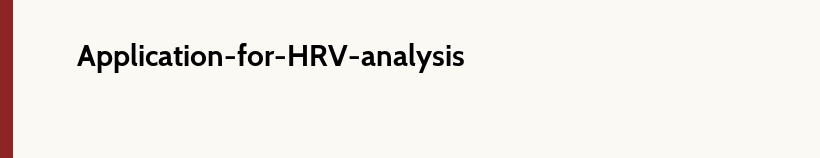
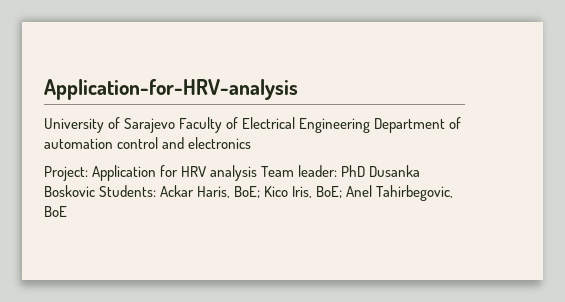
+ University of Sarajevo Faculty of Electrical Engineering Department of automation control and electronics
+ Project: Application for HRV analysis Team leader: PhD Dusanka Boskovic Students: Ackar Haris, BoE; Kico Iris, BoE; Anel Tahirbegovic, BoE

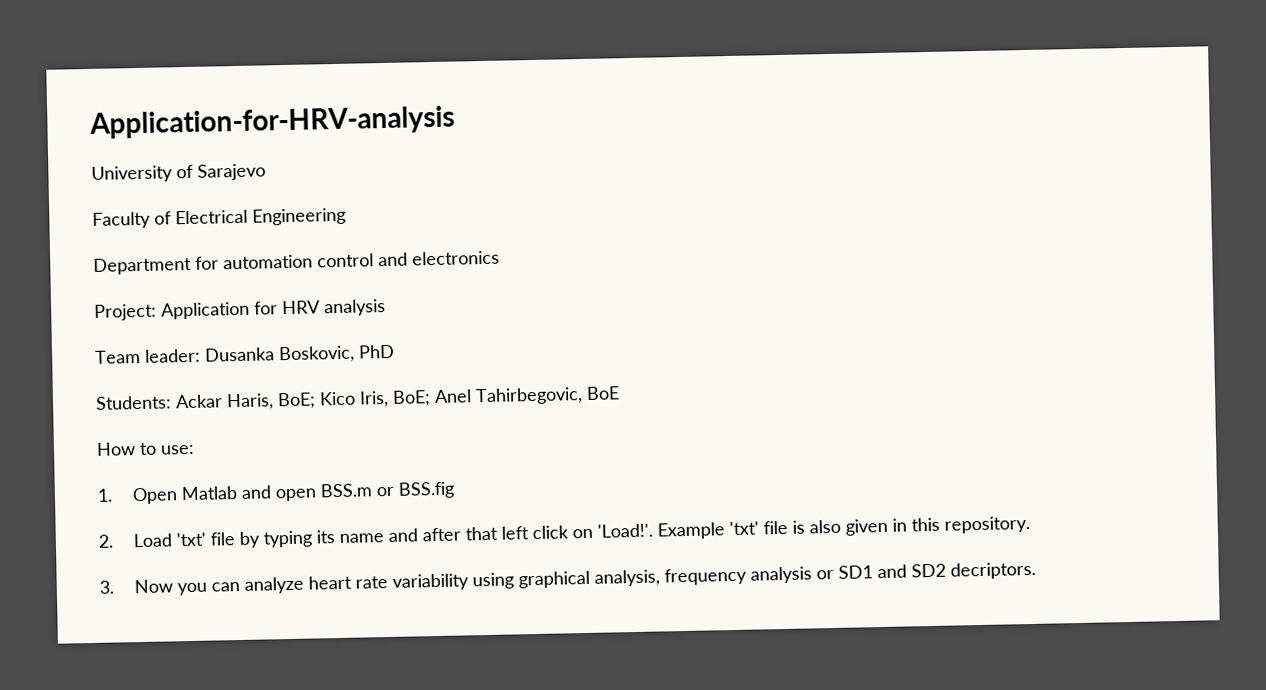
- University of Sarajevo Faculty of Electrical Engineering Department of automation control and electronics
+ University of Sarajevo
+ Faculty of Electrical Engineering
+ Department for automation control and electronics
- Project: Application for HRV analysis Team leader: PhD Dusanka Boskovic Students: Ackar Haris, BoE; Kico Iris, BoE; Anel Tahirbegovic, BoE
+ Project: Application for HRV analysis
+ Team leader: Dusanka Boskovic, PhD
+ Students: Ackar Haris, BoE; Kico Iris, BoE; Anel Tahirbegovic, BoE
+ How to use:
+ 1. Open Matlab and open BSS.m or BSS.fig
+ 2. Load 'txt' file by typing its name and after that left click on 'Load!'. Example 'txt' file is also given in this repository.
+ 3. Now you can analyze heart rate variability using graphical analysis, frequency analysis or SD1 and SD2 decriptors.

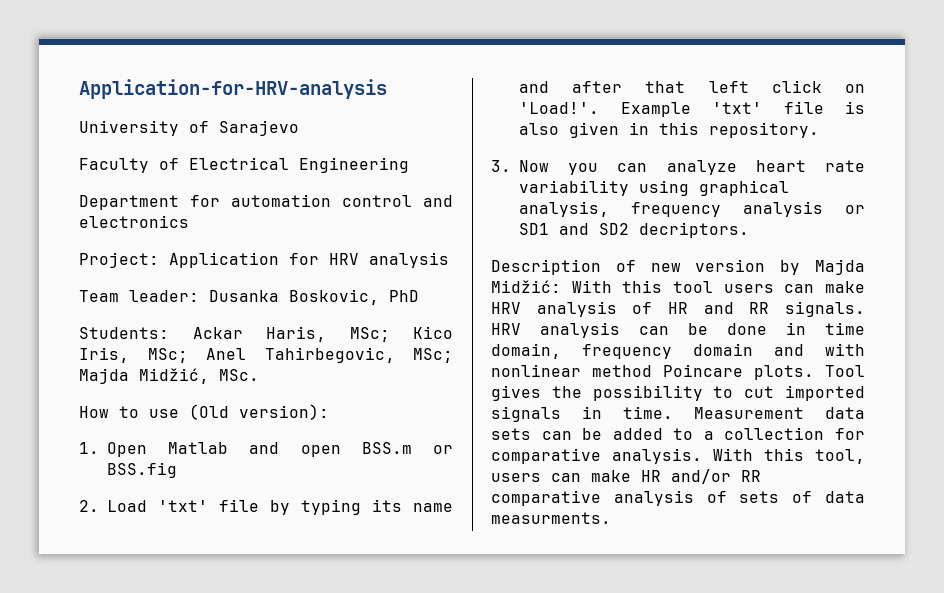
- Students: Ackar Haris, BoE; Kico Iris, BoE; Anel Tahirbegovic, BoE
+ Students: Ackar Haris, MSc; Kico Iris, MSc; Anel Tahirbegovic, MSc; Majda Midžić, MSc.
- How to use:
+ How to use (Old version):
+ Description of new version by Majda Midžić: With this tool users can make HRV analysis of HR and RR signals. HRV analysis can be done in time domain, frequency domain and with nonlinear method Poincare plots. Tool gives the possibility to cut imported signals in time. Measurement data sets can be added to a collection for comparative analysis. With this tool, users can make HR and/or RR comparative analysis of sets of data measurments.

